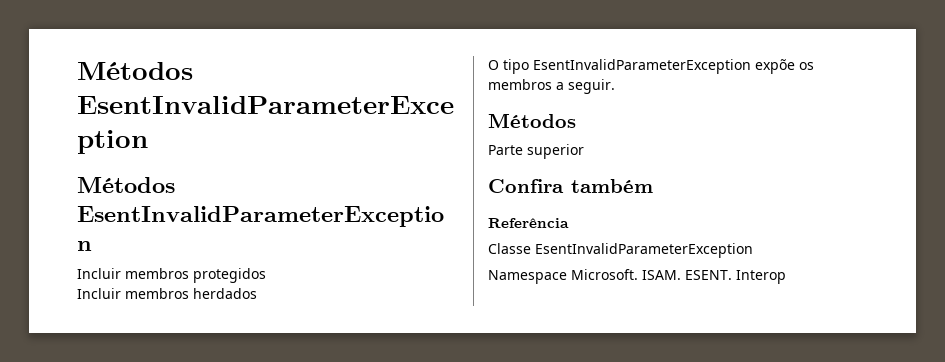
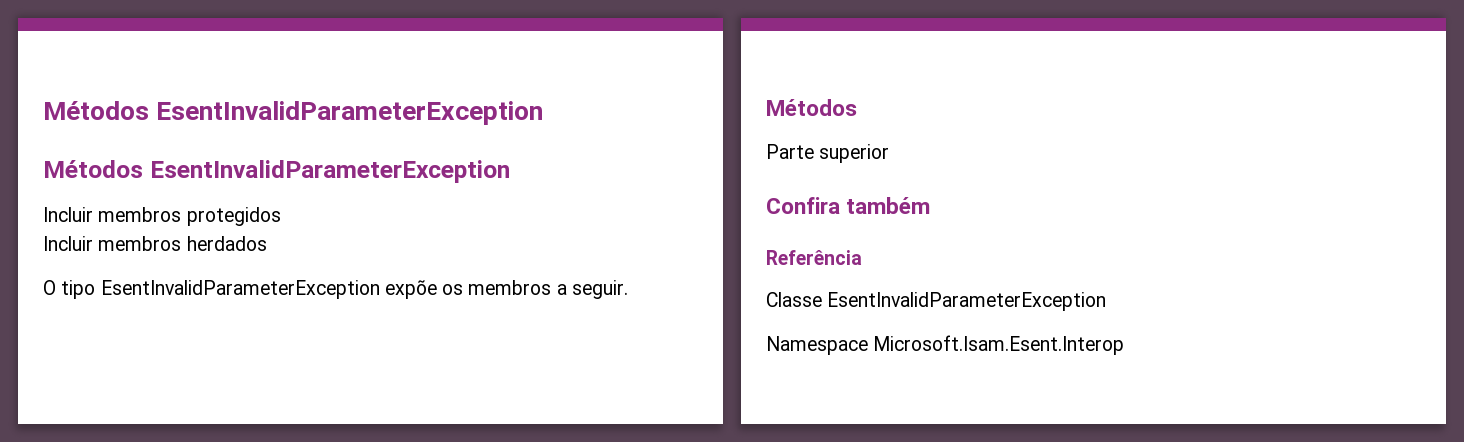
- Namespace Microsoft. ISAM. ESENT. Interop
+ Namespace Microsoft.Isam.Esent.Interop

